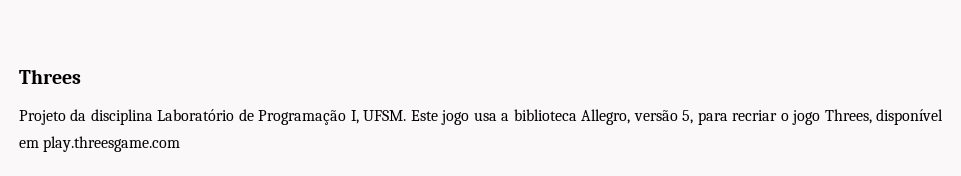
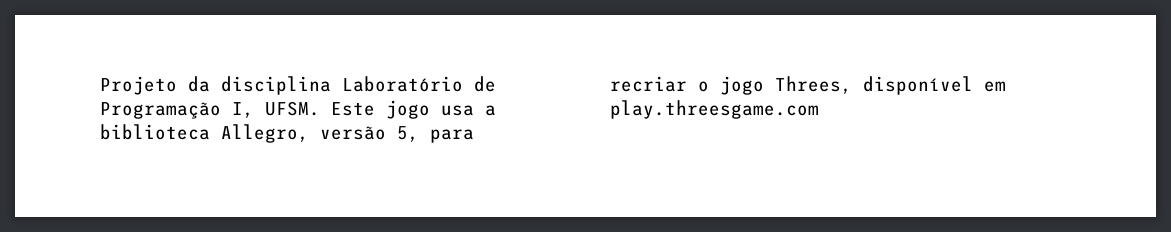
- Threes

